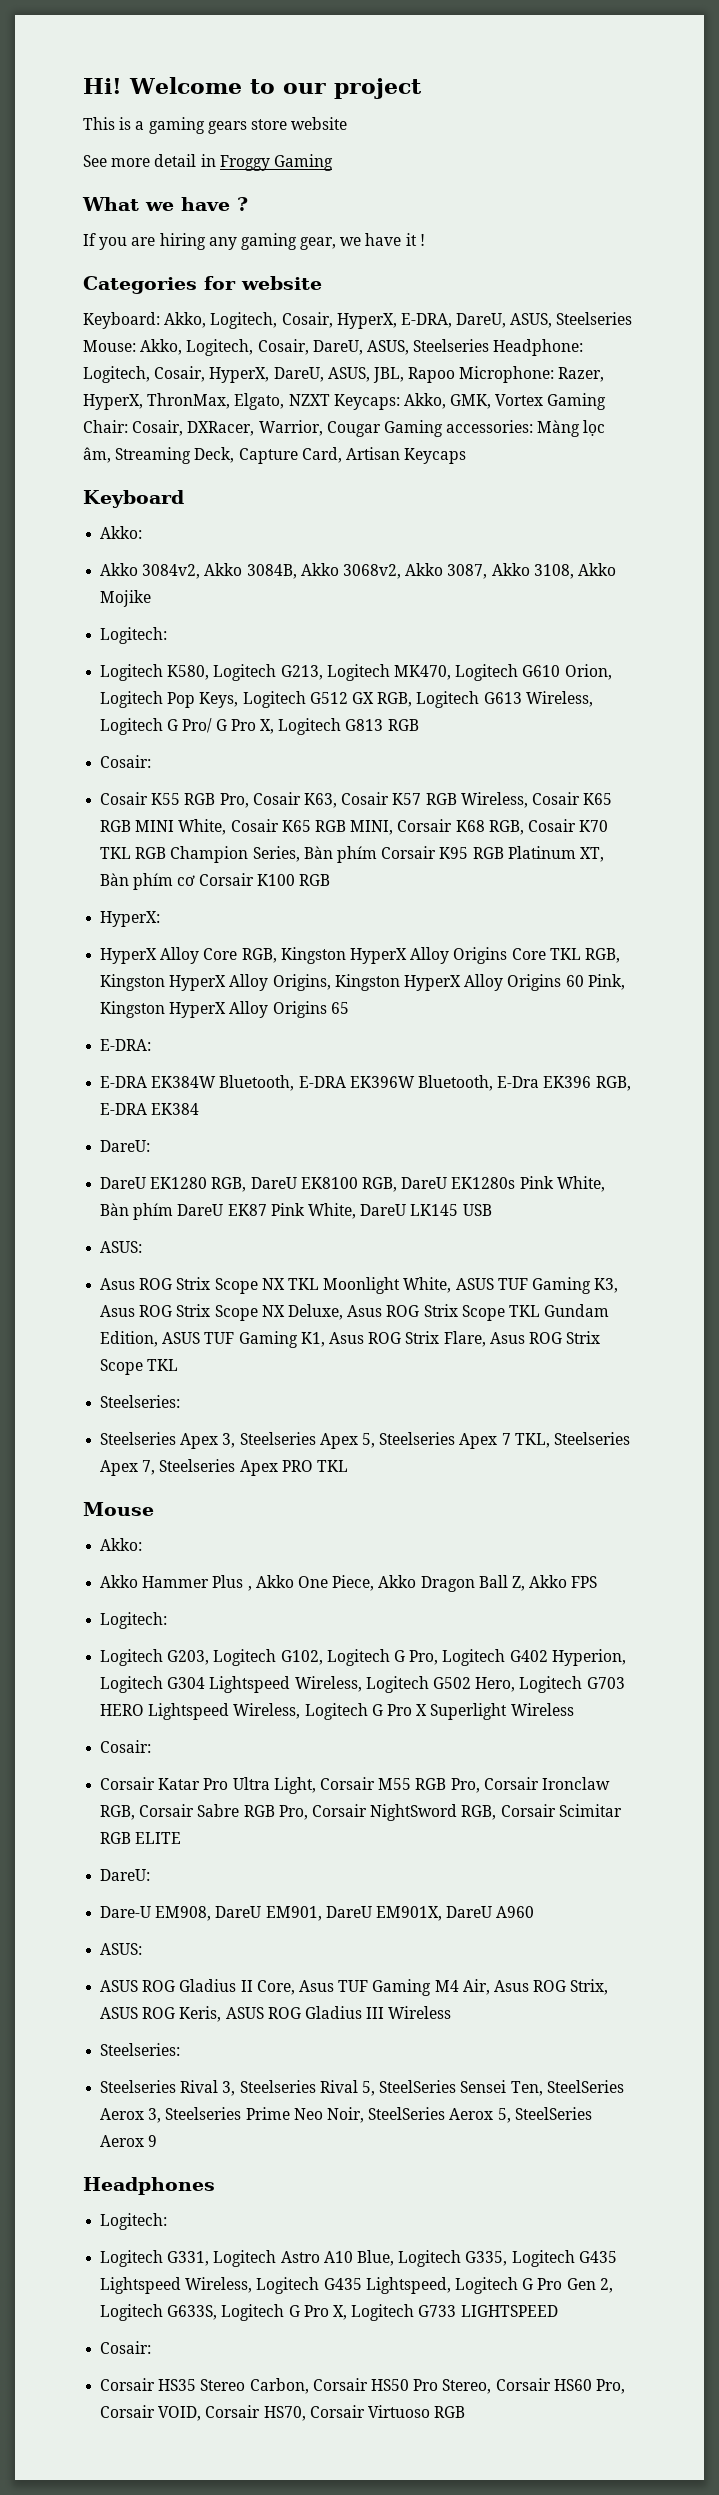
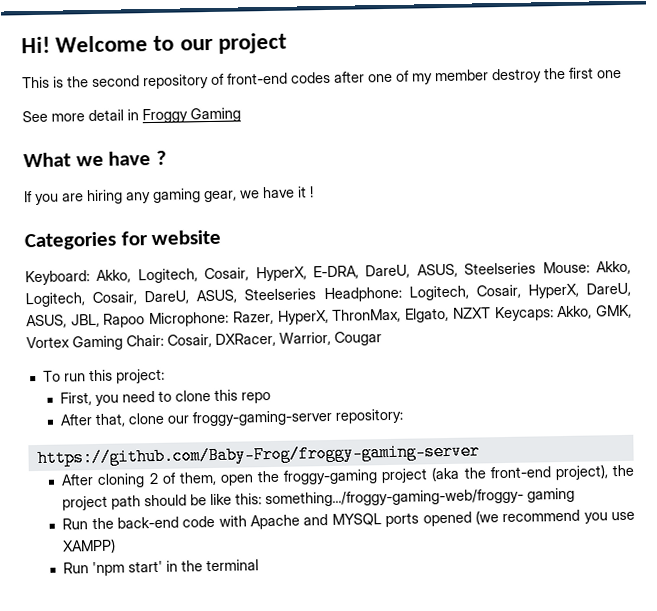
- This is a gaming gears store website
+ This is the second repository of front-end codes after one of my member destroy the first one
- Keyboard: Akko, Logitech, Cosair, HyperX, E-DRA, DareU, ASUS, Steelseries Mouse: Akko, Logitech, Cosair, DareU, ASUS, Steelseries Headphone: Logitech, Cosair, HyperX, DareU, ASUS, JBL, Rapoo Microphone: Razer, HyperX, ThronMax, Elgato, NZXT Keycaps: Akko, GMK, Vortex Gaming Chair: Cosair, DXRacer, Warrior, Cougar Gaming accessories: Màng lọc âm, Streaming Deck, Capture Card, Artisan Keycaps
- Keyboard
- Akko:
- Akko 3084v2, Akko 3084B, Akko 3068v2, Akko 3087, Akko 3108, Akko Mojike
- Logitech:
- Logitech K580, Logitech G213, Logitech MK470, Logitech G610 Orion, Logitech Pop Keys, Logitech G512 GX RGB, Logitech G613 Wireless, Logitech G Pro/ G Pro X, Logitech G813 RGB
- Cosair:
- Cosair K55 RGB Pro, Cosair K63, Cosair K57 RGB Wireless, Cosair K65 RGB MINI White, Cosair K65 RGB MINI, Corsair K68 RGB, Cosair K70 TKL RGB Champion Series, Bàn phím Corsair K95 RGB Platinum XT, Bàn phím cơ Corsair K100 RGB
- HyperX:
- HyperX Alloy Core RGB, Kingston HyperX Alloy Origins Core TKL RGB, Kingston HyperX Alloy Origins, Kingston HyperX Alloy Origins 60 Pink, Kingston HyperX Alloy Origins 65
- E-DRA:
- E-DRA EK384W Bluetooth, E-DRA EK396W Bluetooth, E-Dra EK396 RGB, E-DRA EK384
- DareU:
- DareU EK1280 RGB, DareU EK8100 RGB, DareU EK1280s Pink White, Bàn phím DareU EK87 Pink White, DareU LK145 USB
- ASUS:
- Asus ROG Strix Scope NX TKL Moonlight White, ASUS TUF Gaming K3, Asus ROG Strix Scope NX Deluxe, Asus ROG Strix Scope TKL Gundam Edition, ASUS TUF Gaming K1, Asus ROG Strix Flare, Asus ROG Strix Scope TKL
- Steelseries:
- Steelseries Apex 3, Steelseries Apex 5, Steelseries Apex 7 TKL, Steelseries Apex 7, Steelseries Apex PRO TKL
- Mouse
- Akko:
- Akko Hammer Plus , Akko One Piece, Akko Dragon Ball Z, Akko FPS
- Logitech:
- Logitech G203, Logitech G102, Logitech G Pro, Logitech G402 Hyperion, Logitech G304 Lightspeed Wireless, Logitech G502 Hero, Logitech G703 HERO Lightspeed Wireless, Logitech G Pro X Superlight Wireless
- Cosair:
- Corsair Katar Pro Ultra Light, Corsair M55 RGB Pro, Corsair Ironclaw RGB, Corsair Sabre RGB Pro, Corsair NightSword RGB, Corsair Scimitar RGB ELITE
- DareU:
- Dare-U EM908, DareU EM901, DareU EM901X, DareU A960
- ASUS:
- ASUS ROG Gladius II Core, Asus TUF Gaming M4 Air, Asus ROG Strix, ASUS ROG Keris, ASUS ROG Gladius III Wireless
- Steelseries:
- Steelseries Rival 3, Steelseries Rival 5, SteelSeries Sensei Ten, SteelSeries Aerox 3, Steelseries Prime Neo Noir, SteelSeries Aerox 5, SteelSeries Aerox 9
- Headphones
- Logitech:
- Logitech G331, Logitech Astro A10 Blue, Logitech G335, Logitech G435 Lightspeed Wireless, Logitech G435 Lightspeed, Logitech G Pro Gen 2, Logitech G633S, Logitech G Pro X, Logitech G733 LIGHTSPEED
- Cosair:
- Corsair HS35 Stereo Carbon, Corsair HS50 Pro Stereo, Corsair HS60 Pro, Corsair VOID, Corsair HS70, Corsair Virtuoso RGB
+ Keyboard: Akko, Logitech, Cosair, HyperX, E-DRA, DareU, ASUS, Steelseries Mouse: Akko, Logitech, Cosair, DareU, ASUS, Steelseries Headphone: Logitech, Cosair, HyperX, DareU, ASUS, JBL, Rapoo Microphone: Razer, HyperX, ThronMax, Elgato, NZXT Keycaps: Akko, GMK, Vortex Gaming Chair: Cosair, DXRacer, Warrior, Cougar
+ To run this project:
+ First, you need to clone this repo
+ After that, clone our froggy-gaming-server repository:
+ https://github.com/Baby-Frog/froggy-gaming-server
+ After cloning 2 of them, open the froggy-gaming project (aka the front-end project), the project path should be like this: something.../froggy-gaming-web/froggy- gaming
+ Run the back-end code with Apache and MYSQL ports opened (we recommend you use XAMPP)
+ Run 'npm start' in the terminal

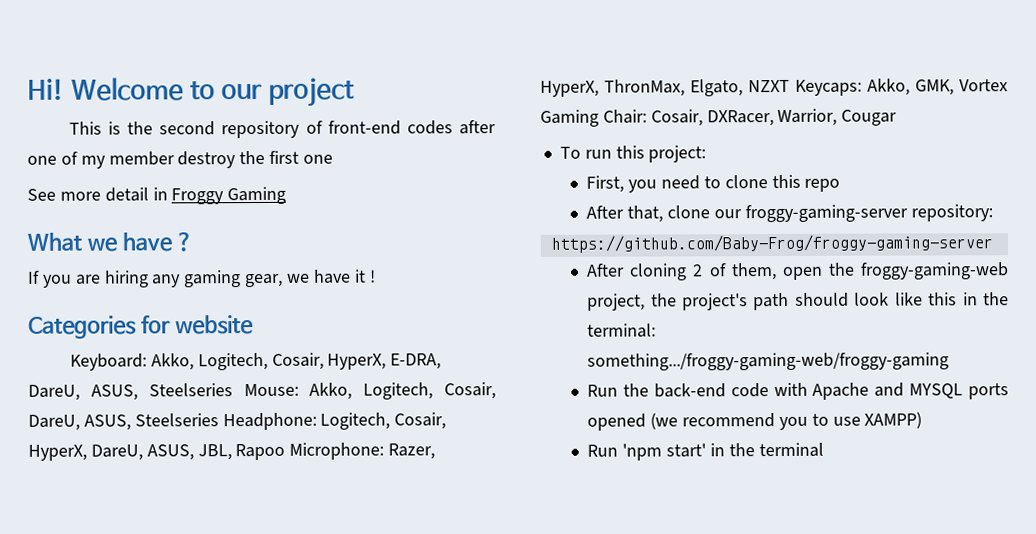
- After cloning 2 of them, open the froggy-gaming project (aka the front-end project), the project path should be like this: something.../froggy-gaming-web/froggy- gaming
+ After cloning 2 of them, open the froggy-gaming-web project, the project's path should look like this in the terminal: something.../froggy-gaming-web/froggy-gaming
- Run the back-end code with Apache and MYSQL ports opened (we recommend you use XAMPP)
+ Run the back-end code with Apache and MYSQL ports opened (we recommend you to use XAMPP)

